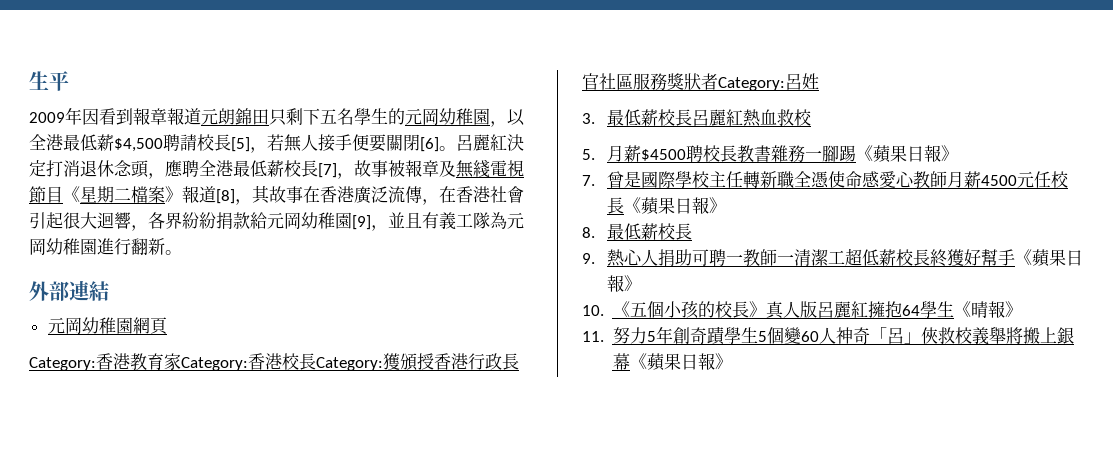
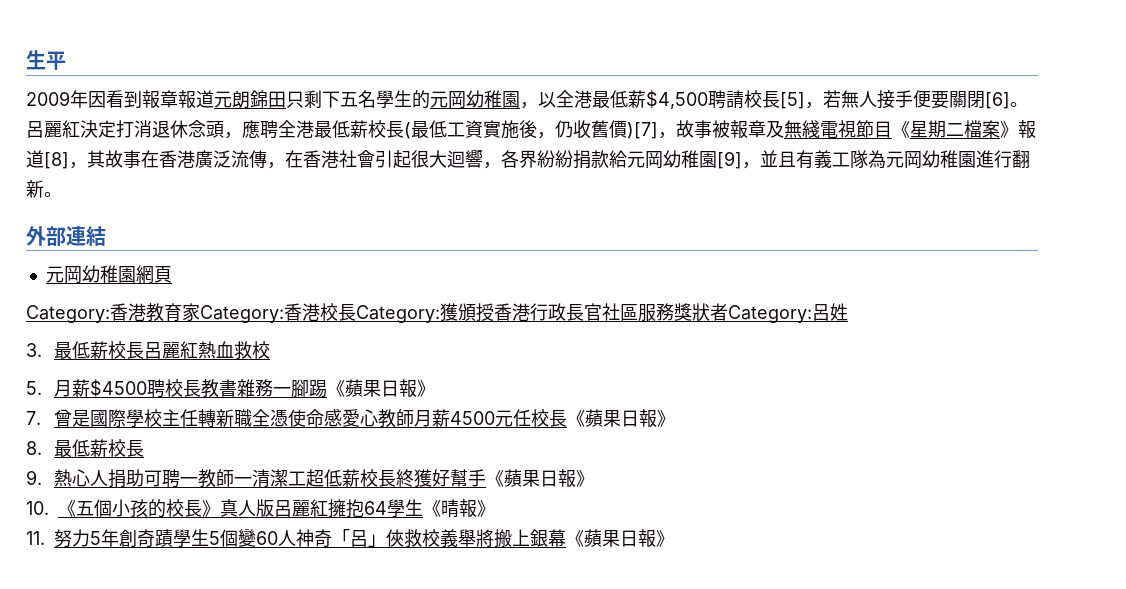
- 呂麗紅決定打消退休念頭，應聘全港最低薪校長[7]，故事被報章及無綫電視節目《星期二檔案》報道[8]，其故事在香港廣泛流傳，在香港社會引起很大迴響，各界紛紛捐款給元岡幼稚園[9]，並且有義工隊為元岡幼稚園進行翻新。
+ 呂麗紅決定打消退休念頭，應聘全港最低薪校長(最低工資實施後，仍收舊價)[7]，故事被報章及無綫電視節目《星期二檔案》報道[8]，其故事在香港廣泛流傳，在香港社會引起很大迴響，各界紛紛捐款給元岡幼稚園[9]，並且有義工隊為元岡幼稚園進行翻新。

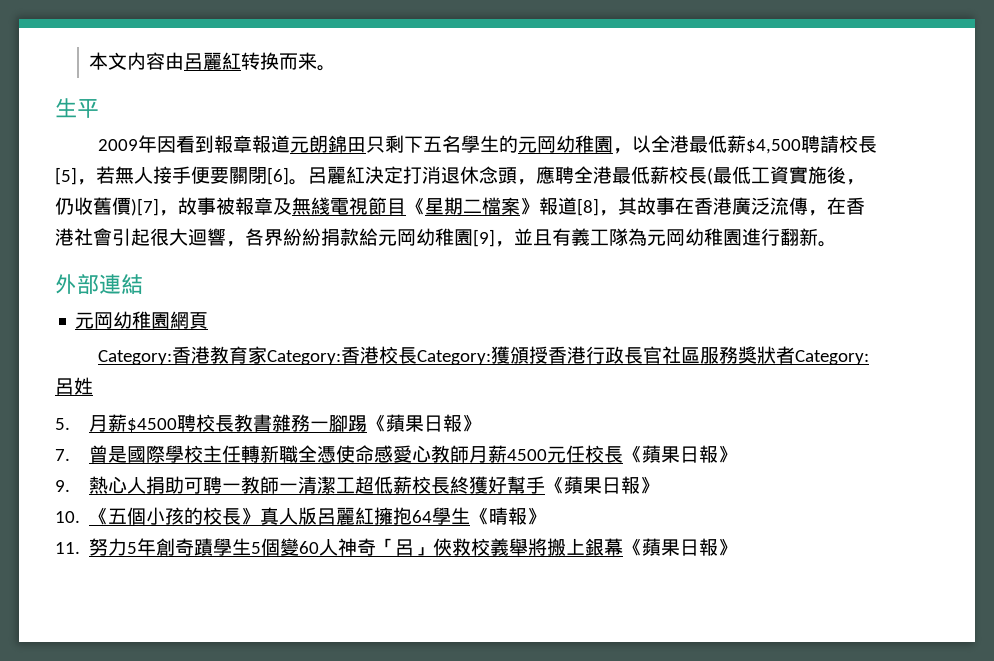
+ 本文内容由呂麗紅转换而来。
- 3.最低薪校長呂麗紅熱血救校
- 8.最低薪校長

